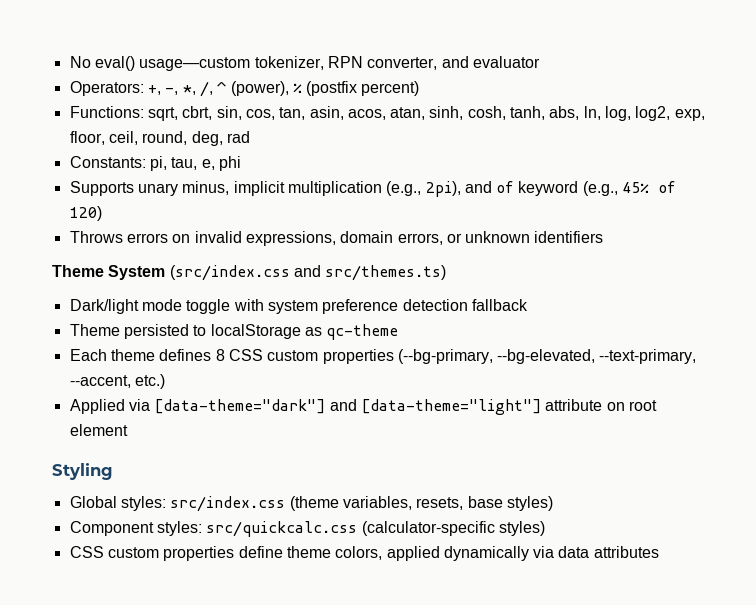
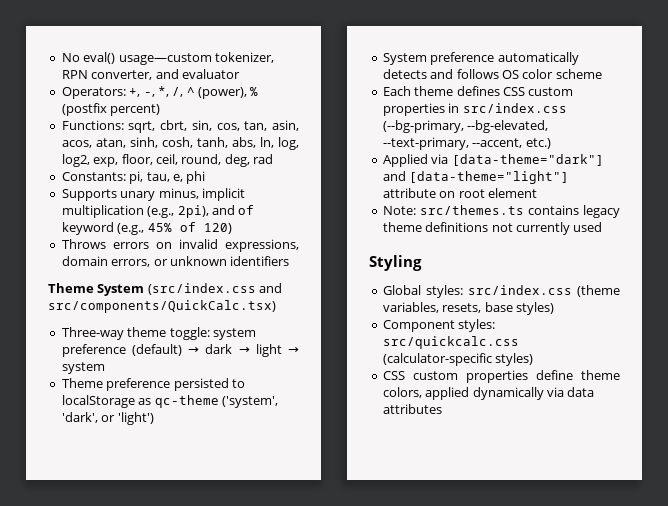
- Theme System (src/index.css and src/themes.ts)
- Dark/light mode toggle with system preference detection fallback
- Theme persisted to localStorage as qc-theme
+ Theme System (src/index.css and src/components/QuickCalc.tsx)
+ Three-way theme toggle: system preference (default) → dark → light → system
+ Theme preference persisted to localStorage as qc-theme ('system', 'dark', or 'light')
+ System preference automatically detects and follows OS color scheme
- Each theme defines 8 CSS custom properties (--bg-primary, --bg-elevated, --text-primary, --accent, etc.)
+ Each theme defines CSS custom properties in src/index.css (--bg-primary, --bg-elevated, --text-primary, --accent, etc.)
+ Note: src/themes.ts contains legacy theme definitions not currently used

